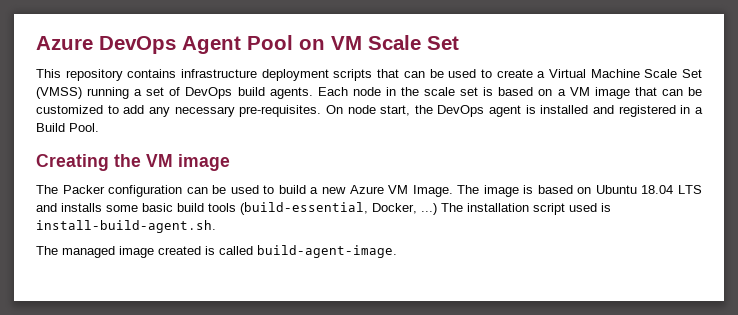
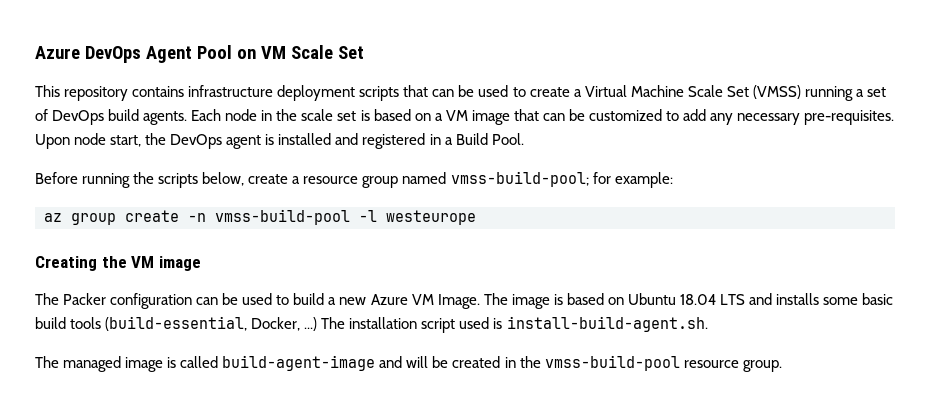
- On node start, the DevOps agent is installed and registered in a Build Pool.
+ Upon node start, the DevOps agent is installed and registered in a Build Pool.
+ Before running the scripts below, create a resource group named vmss-build-pool; for example:
+ az group create -n vmss-build-pool -l westeurope
- The managed image created is called build-agent-image.
+ The managed image is called build-agent-image and will be created in the vmss-build-pool resource group.

